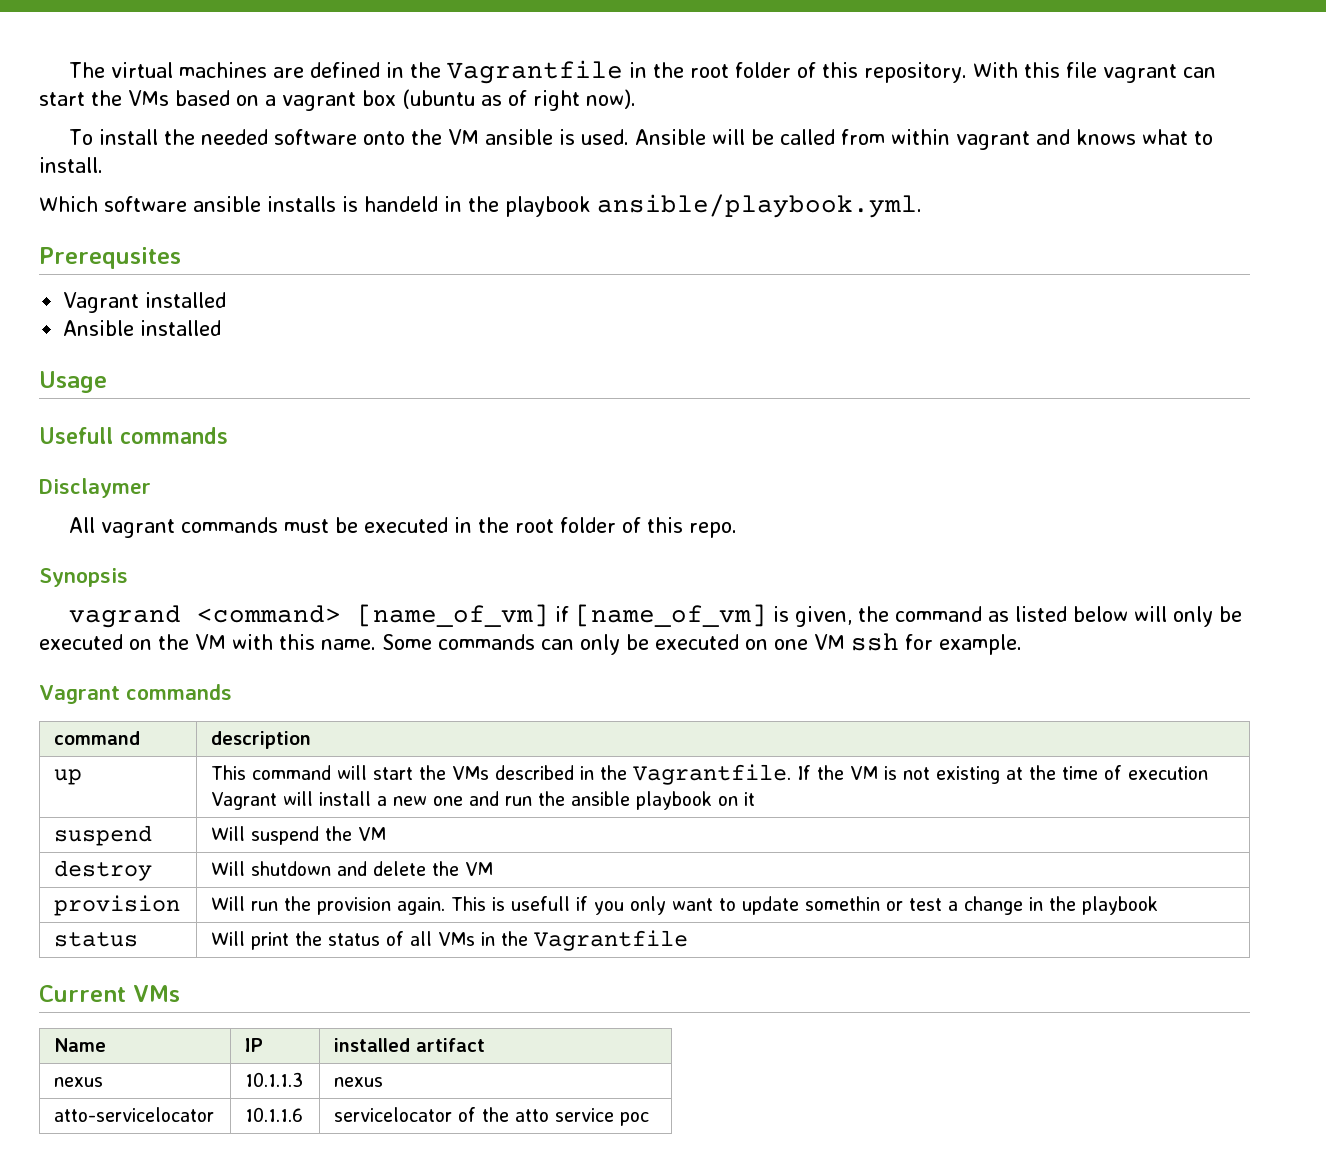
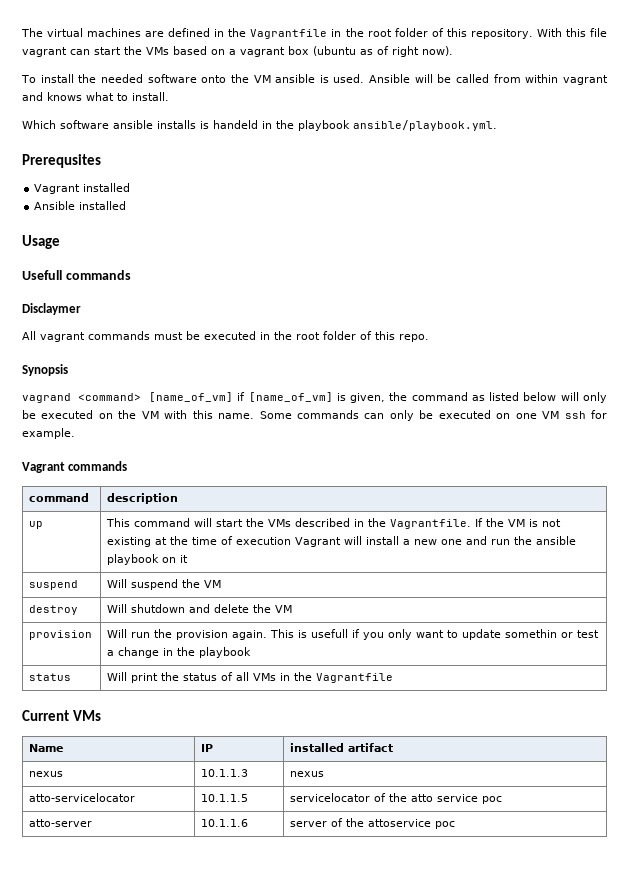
- atto-servicelocator | 10.1.1.6 | servicelocator of the atto service poc
+ atto-servicelocator | 10.1.1.5 | servicelocator of the atto service poc
+ atto-server | 10.1.1.6 | server of the attoservice poc

